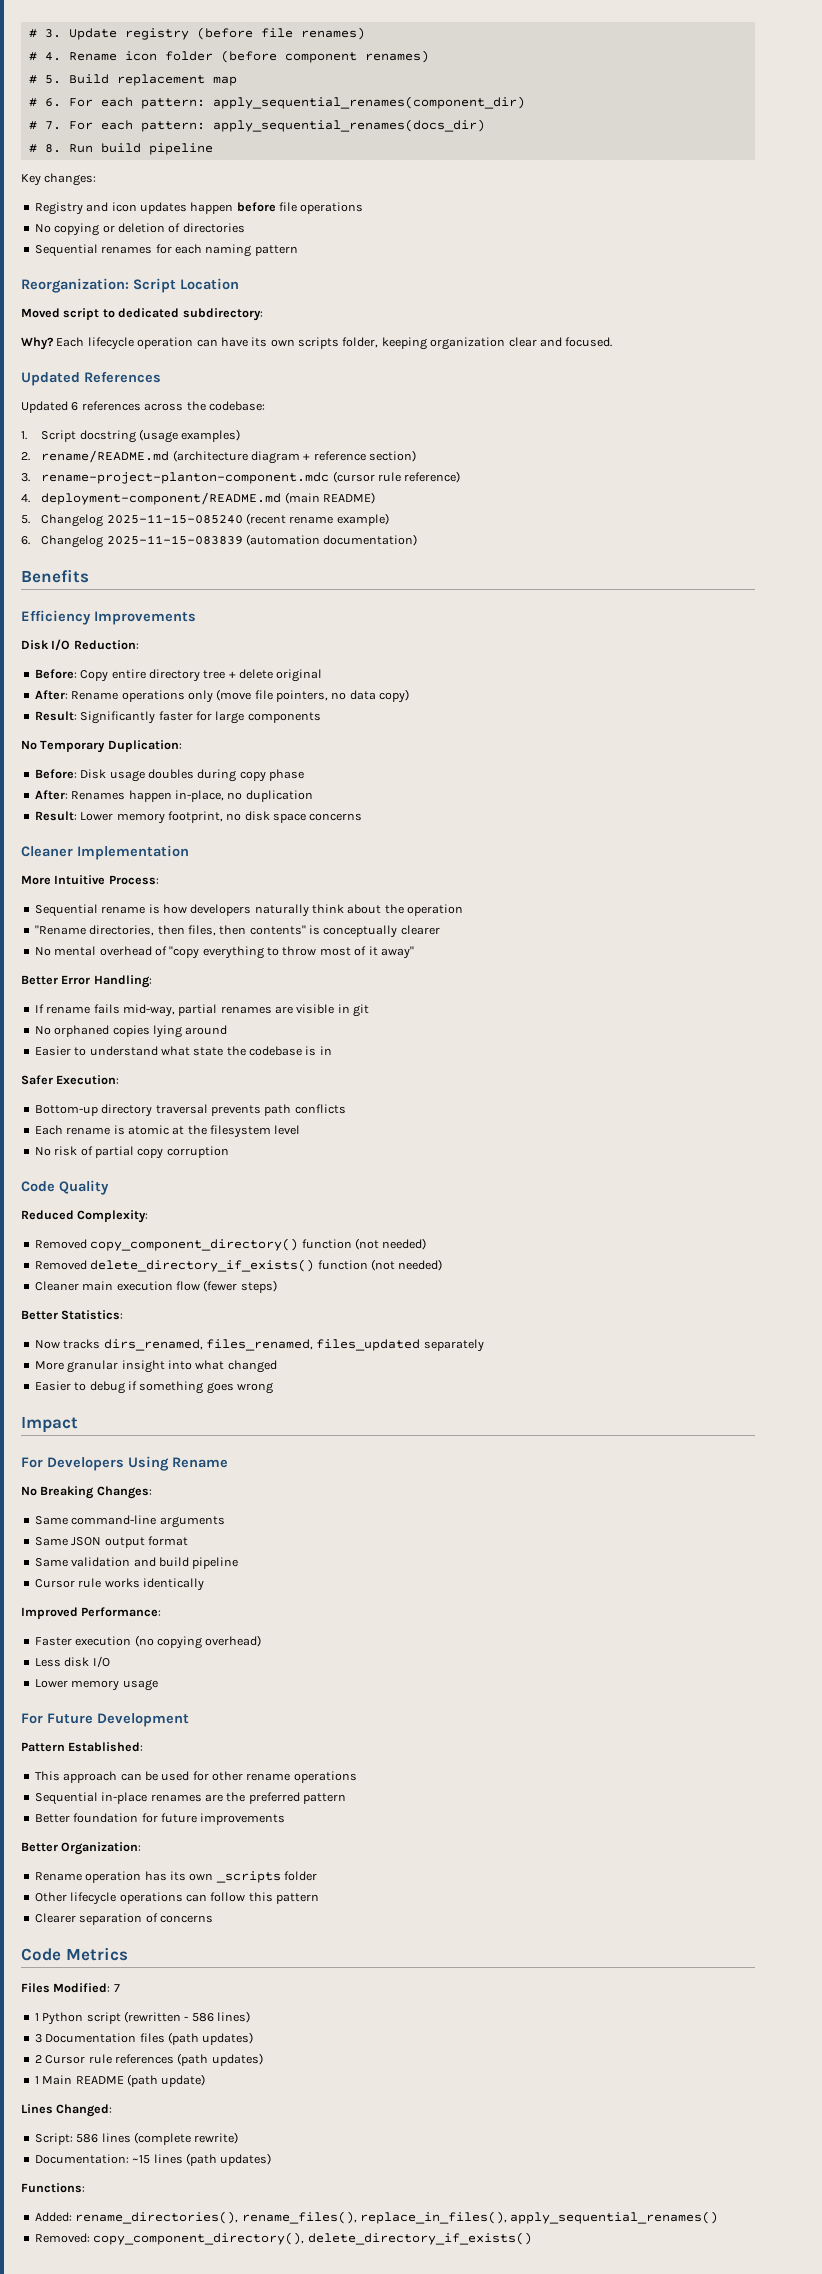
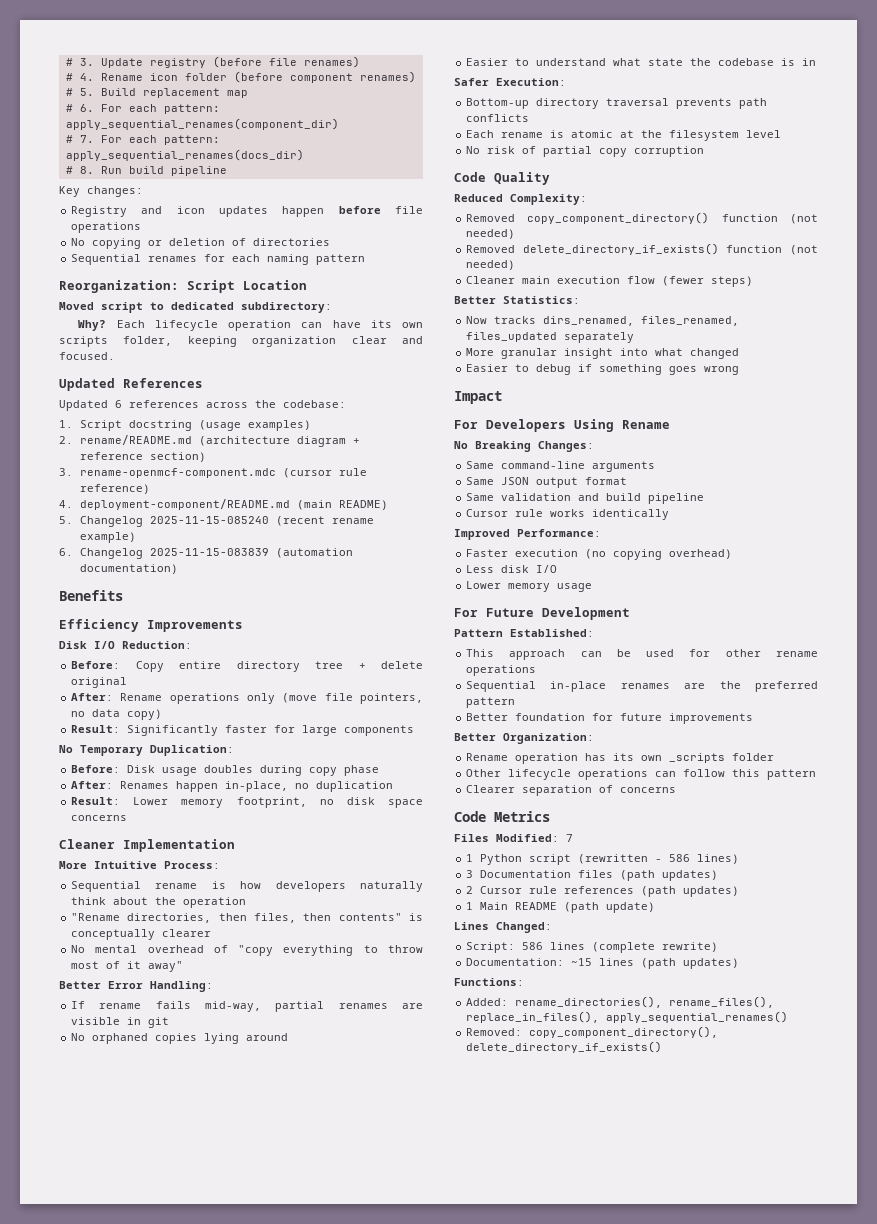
- 3. rename-project-planton-component.mdc (cursor rule reference)
+ 3. rename-openmcf-component.mdc (cursor rule reference)

